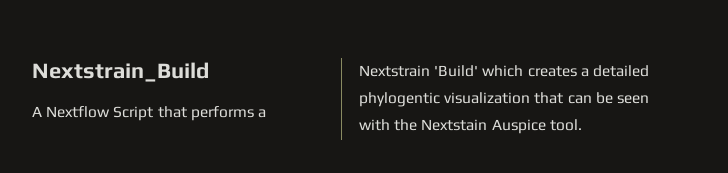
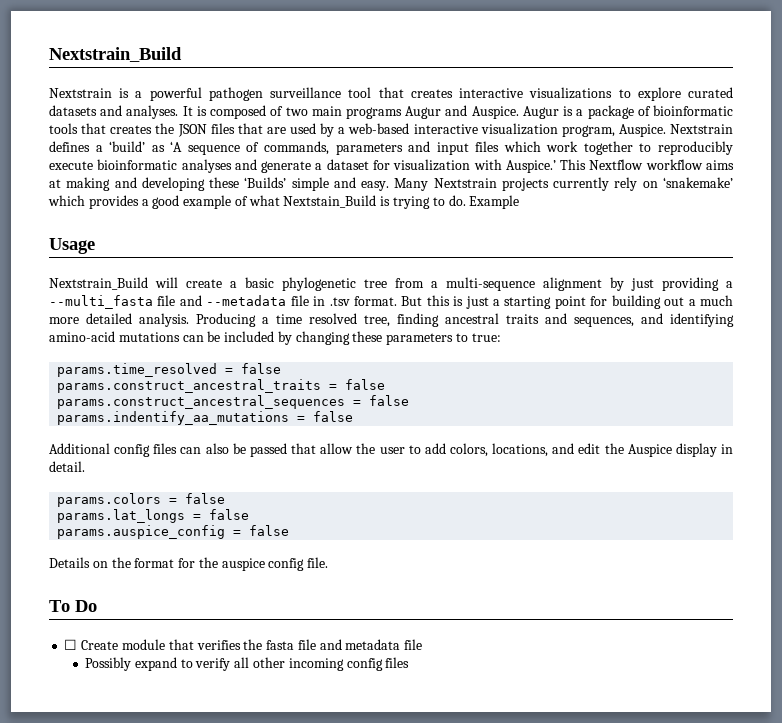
- A Nextflow Script that performs a Nextstrain 'Build' which creates a detailed phylogentic visualization that can be seen with the Nextstain Auspice tool.
+ Nextstrain is a powerful pathogen surveillance tool that creates interactive visualizations to explore curated datasets and analyses. It is composed of two main programs Augur and Auspice. Augur is a package of bioinformatic tools that creates the JSON files that are used by a web-based interactive visualization program, Auspice. Nextstrain defines a ‘build’ as ‘A sequence of commands, parameters and input files which work together to reproducibly execute bioinformatic analyses and generate a dataset for visualization with Auspice.’ This Nextflow workflow aims at making and developing these ‘Builds’ simple and easy. Many Nextstrain projects currently rely on ‘snakemake’ which provides a good example of what Nextstain_Build is trying to do. Example
+ Usage
+ Nextstrain_Build will create a basic phylogenetic tree from a multi-sequence alignment by just providing a --multi_fasta file and --metadata file in .tsv format. But this is just a starting point for building out a much more detailed analysis. Producing a time resolved tree, finding ancestral traits and sequences, and identifying amino-acid mutations can be included by changing these parameters to true:
+ params.time_resolved = false
+ params.construct_ancestral_traits = false
+ params.construct_ancestral_sequences = false
+ params.indentify_aa_mutations = false
+ Additional config files can also be passed that allow the user to add colors, locations, and edit the Auspice display in detail.
+ params.colors = false
+ params.lat_longs = false
+ params.auspice_config = false
+ Details on the format for the auspice config file.
+ To Do
+ ☐ Create module that verifies the fasta file and metadata file
+ Possibly expand to verify all other incoming config files

